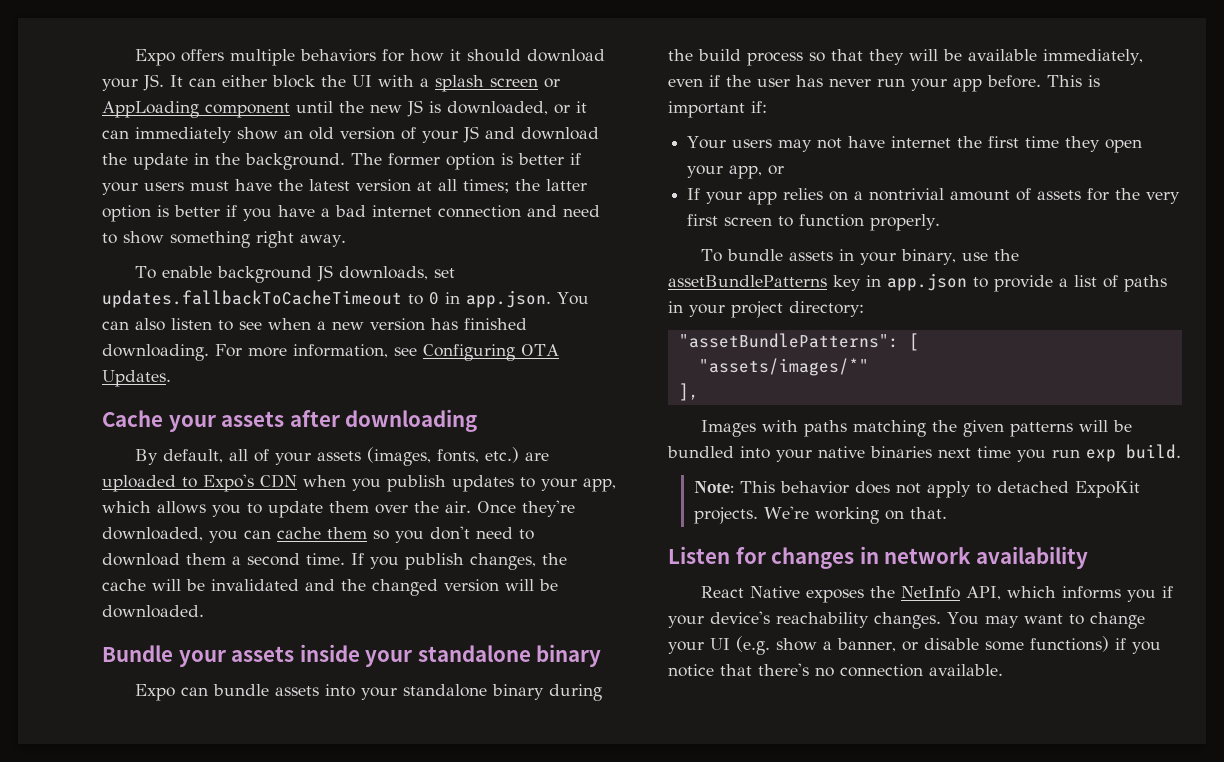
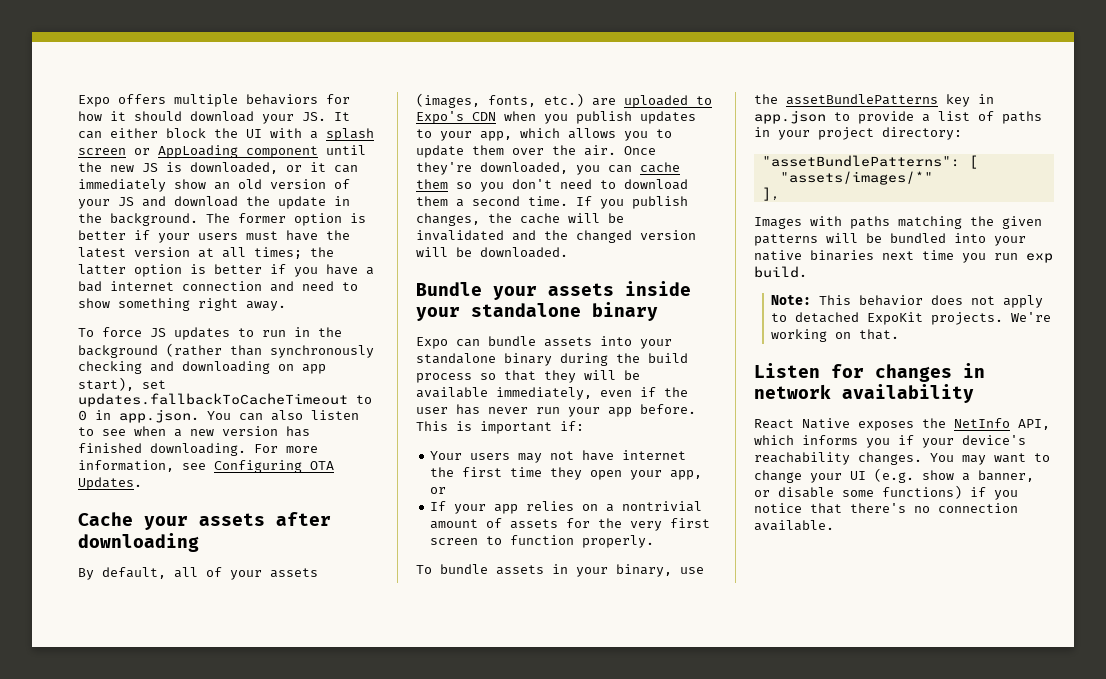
- To enable background JS downloads, set updates.fallbackToCacheTimeout to 0 in app.json. You can also listen to see when a new version has finished downloading.
+ To force JS updates to run in the background (rather than synchronously checking and downloading on app start), set updates.fallbackToCacheTimeout to 0 in app.json. You can also listen to see when a new version has finished downloading.

